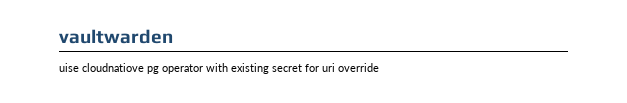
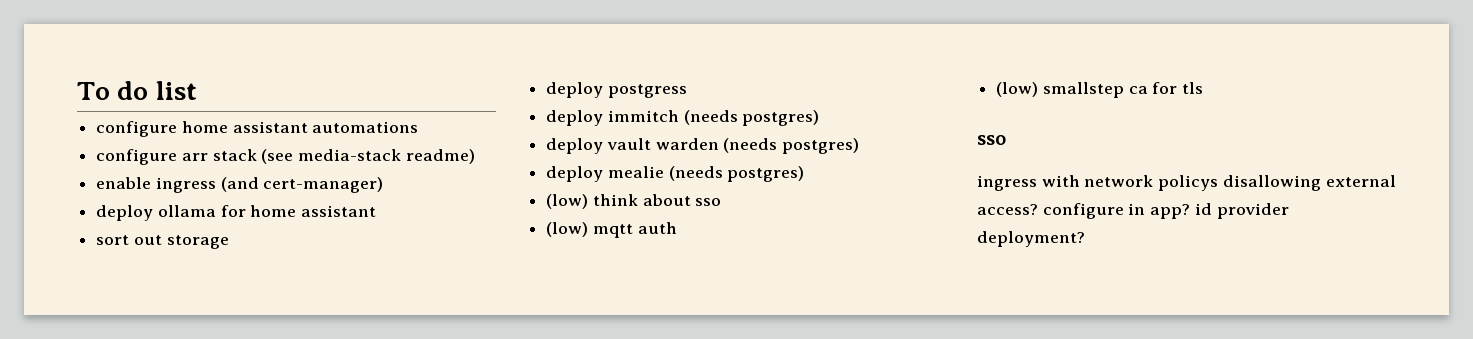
- vaultwarden
- uise cloudnatiove pg operator with existing secret for uri override
+ To do list
+ configure home assistant automations
+ configure arr stack (see media-stack readme)
+ enable ingress (and cert-manager)
+ deploy ollama for home assistant
+ sort out storage
+ deploy postgress
+ deploy immitch (needs postgres)
+ deploy vault warden (needs postgres)
+ deploy mealie (needs postgres)
+ (low) think about sso
+ (low) mqtt auth
+ (low) smallstep ca for tls
+ sso
+ ingress with network policys disallowing external access? configure in app? id provider deployment?

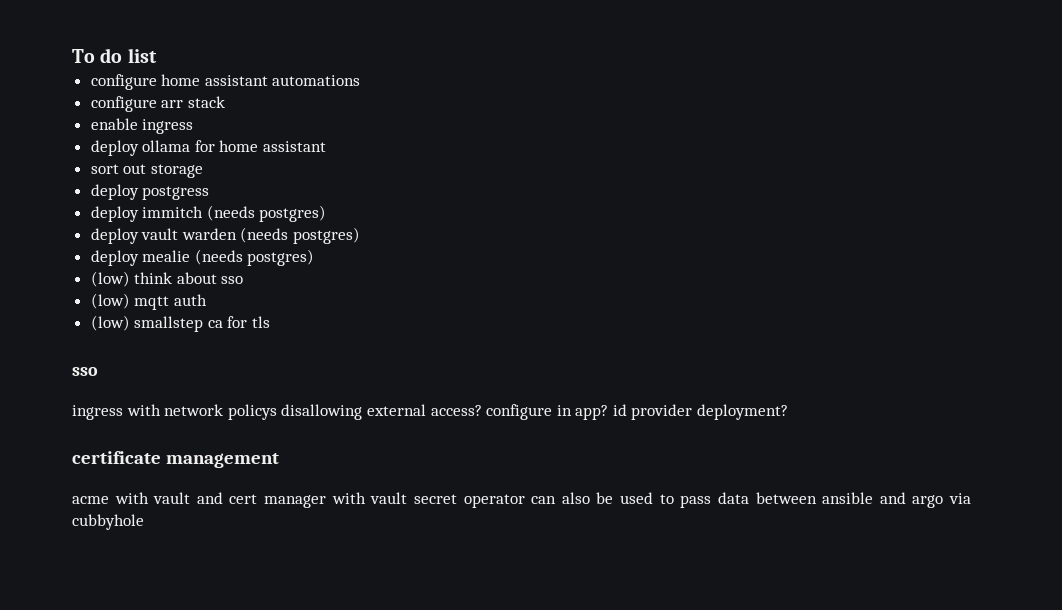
- configure arr stack (see media-stack readme)
+ configure arr stack
- enable ingress (and cert-manager)
+ enable ingress
+ certificate management
+ acme with vault and cert manager with vault secret operator can also be used to pass data between ansible and argo via cubbyhole

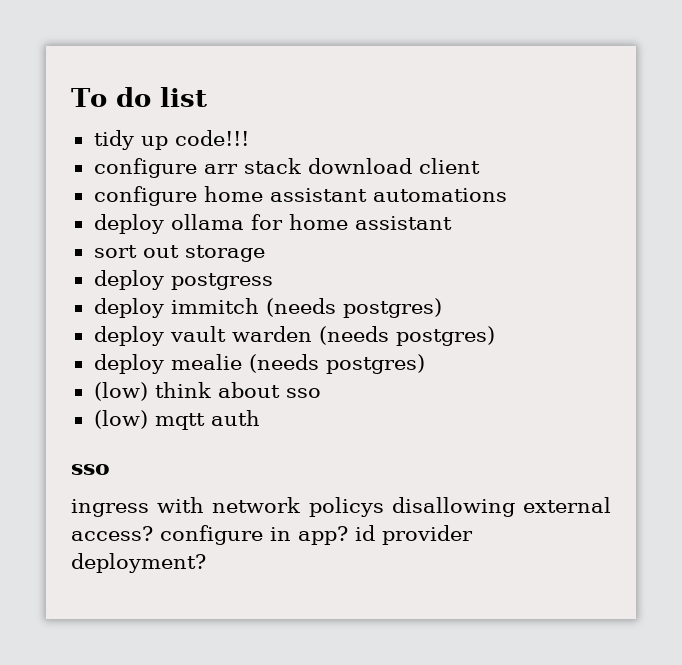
+ tidy up code!!!
+ configure arr stack download client
- configure arr stack
- enable ingress
- (low) smallstep ca for tls
- certificate management
- acme with vault and cert manager with vault secret operator can also be used to pass data between ansible and argo via cubbyhole

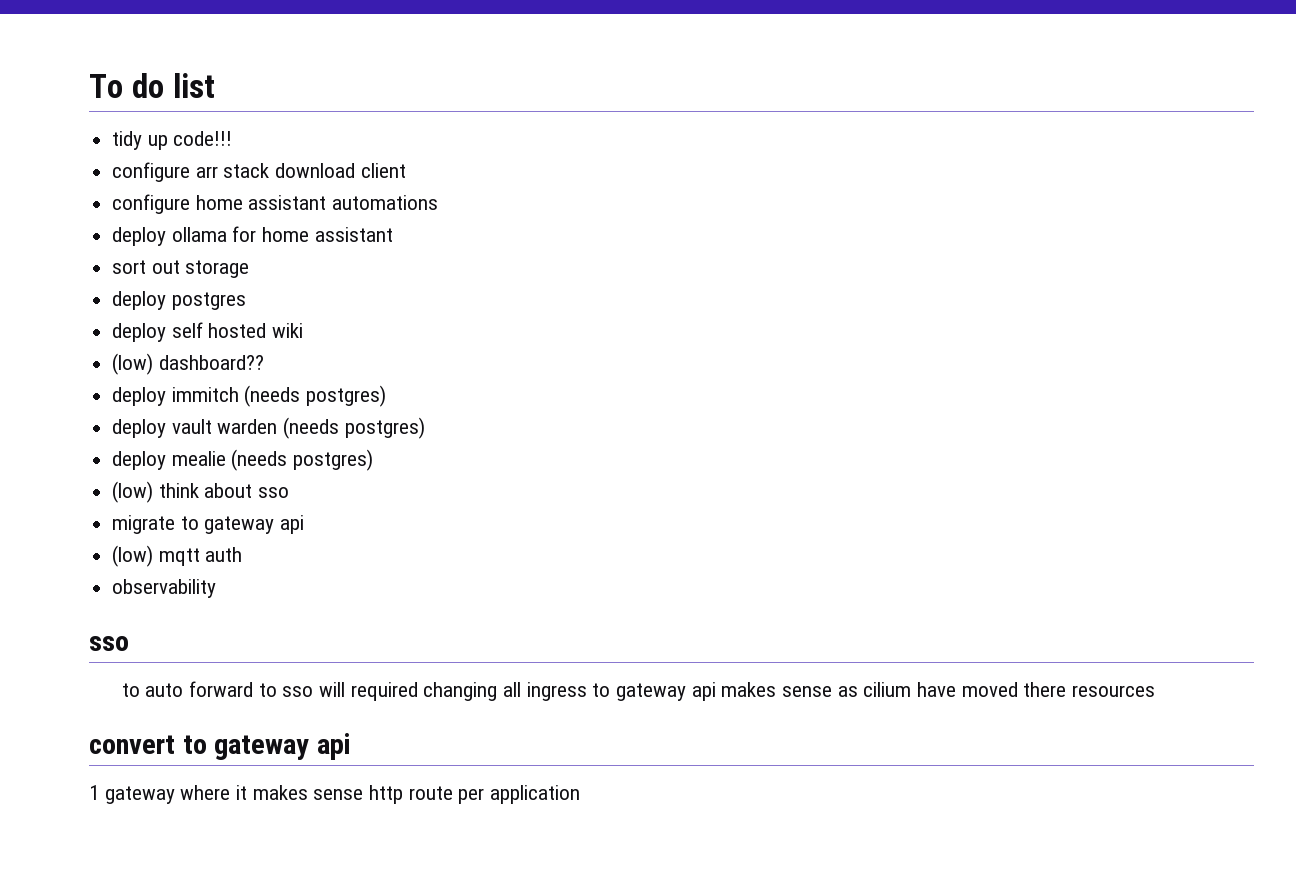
- deploy postgress
+ deploy postgres
+ deploy self hosted wiki
+ (low) dashboard??
+ migrate to gateway api
  (low) mqtt auth
+ observability
  sso
- ingress with network policys disallowing external access? configure in app? id provider deployment?
+ to auto forward to sso will required changing all ingress to gateway api makes sense as cilium have moved there resources
+ convert to gateway api
+ 1 gateway where it makes sense http route per application

